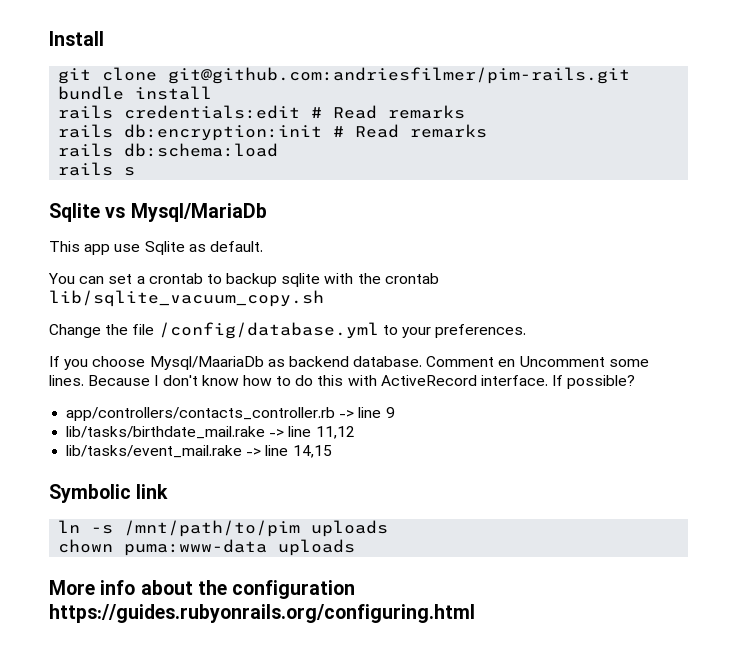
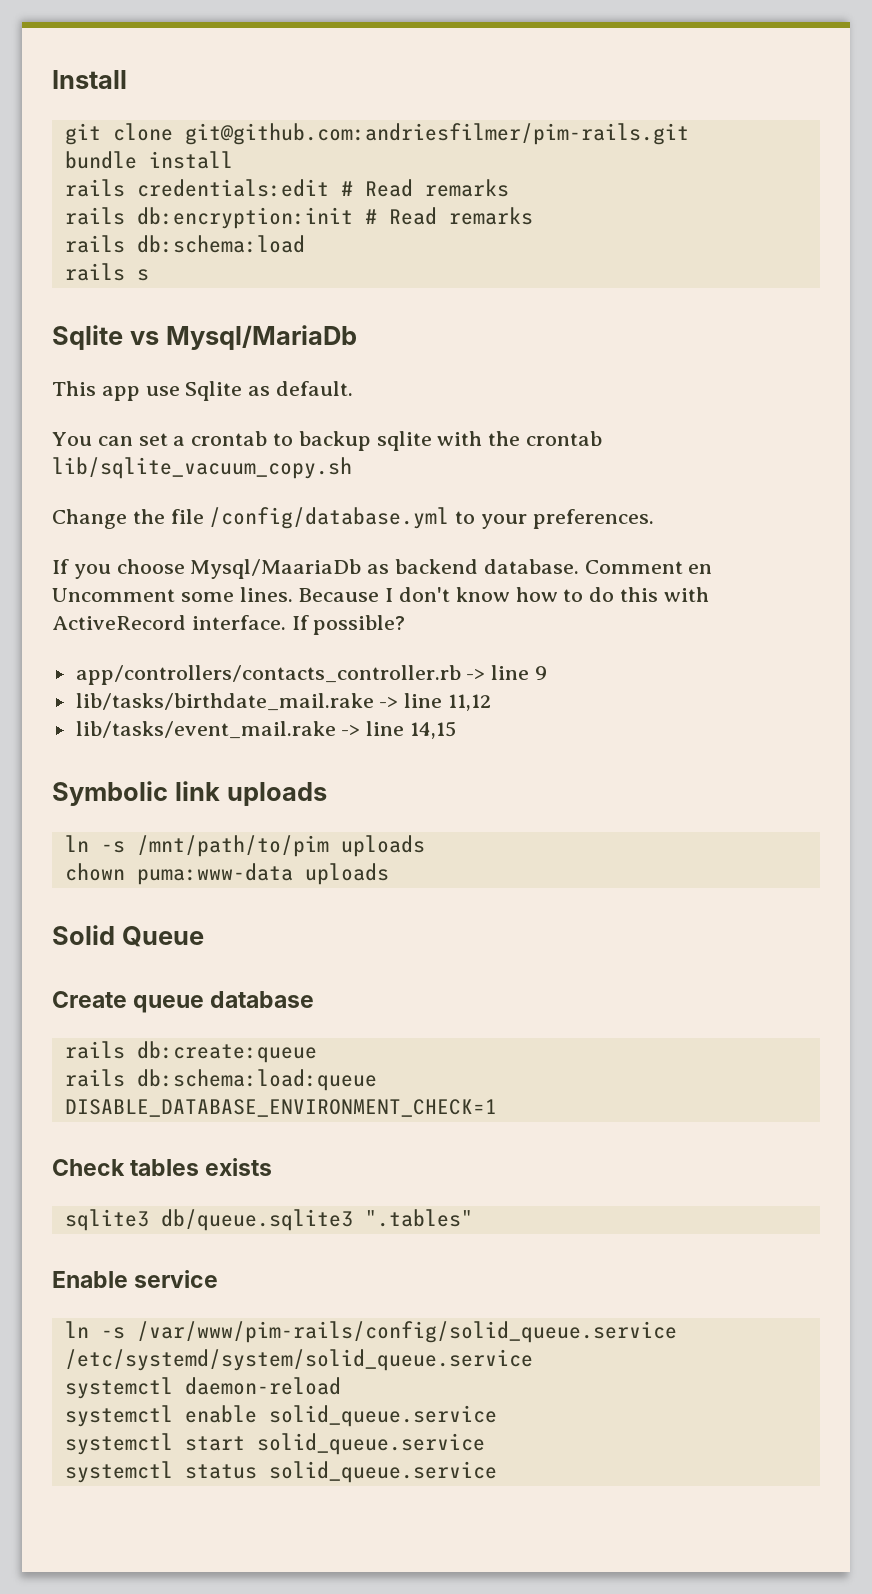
- Symbolic link
+ Symbolic link uploads
- More info about the configuration https://guides.rubyonrails.org/configuring.html
+ Solid Queue
+ Create queue database
+ rails db:create:queue
+ rails db:schema:load:queue DISABLE_DATABASE_ENVIRONMENT_CHECK=1
+ Check tables exists
+ sqlite3 db/queue.sqlite3 ".tables"
+ Enable service
+ ln -s /var/www/pim-rails/config/solid_queue.service /etc/systemd/system/solid_queue.service
+ systemctl daemon-reload
+ systemctl enable solid_queue.service
+ systemctl start solid_queue.service
+ systemctl status solid_queue.service

